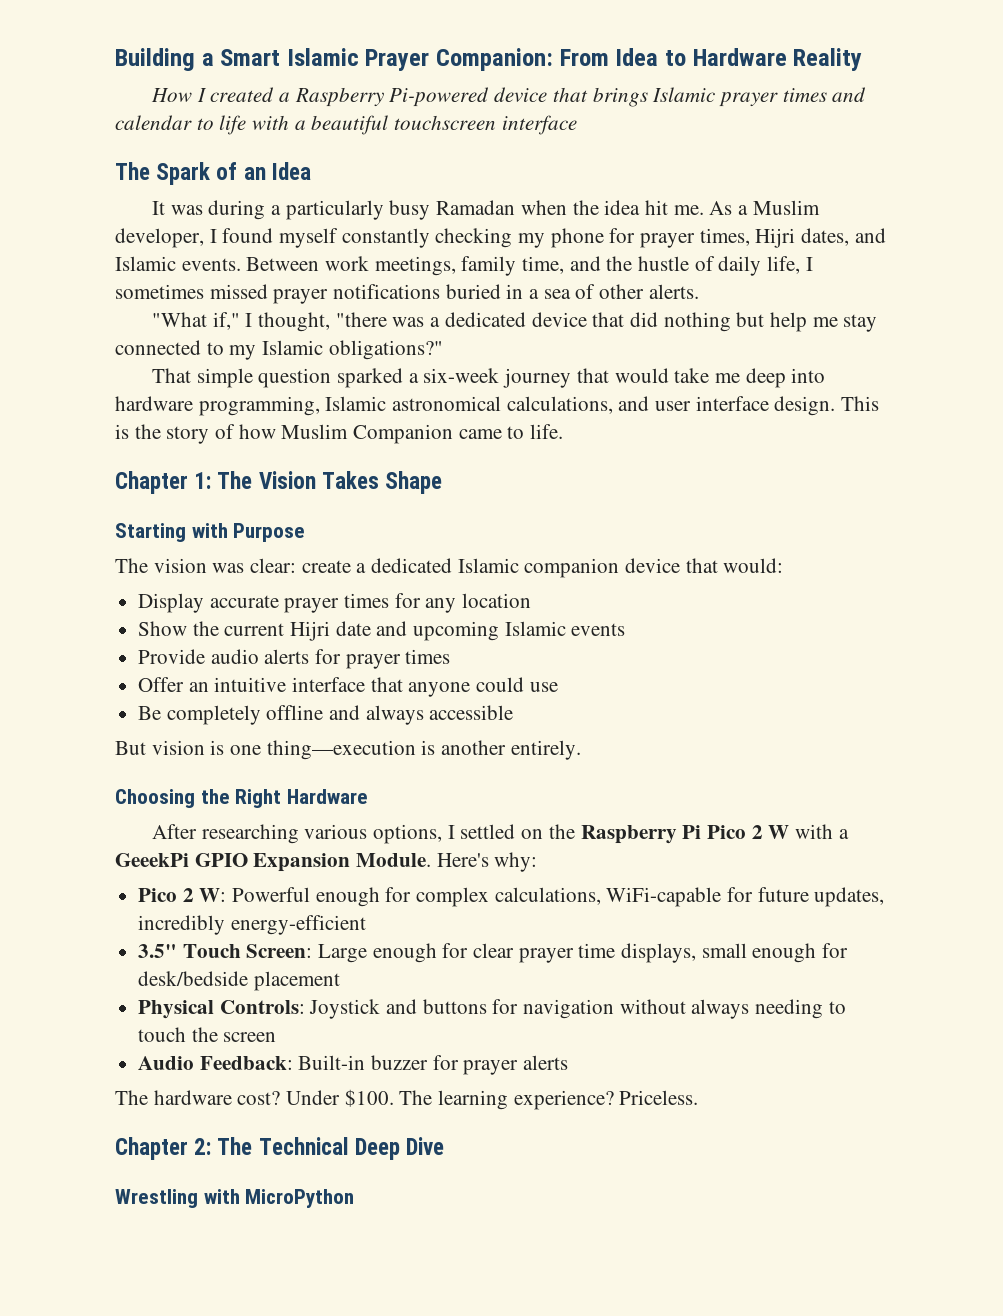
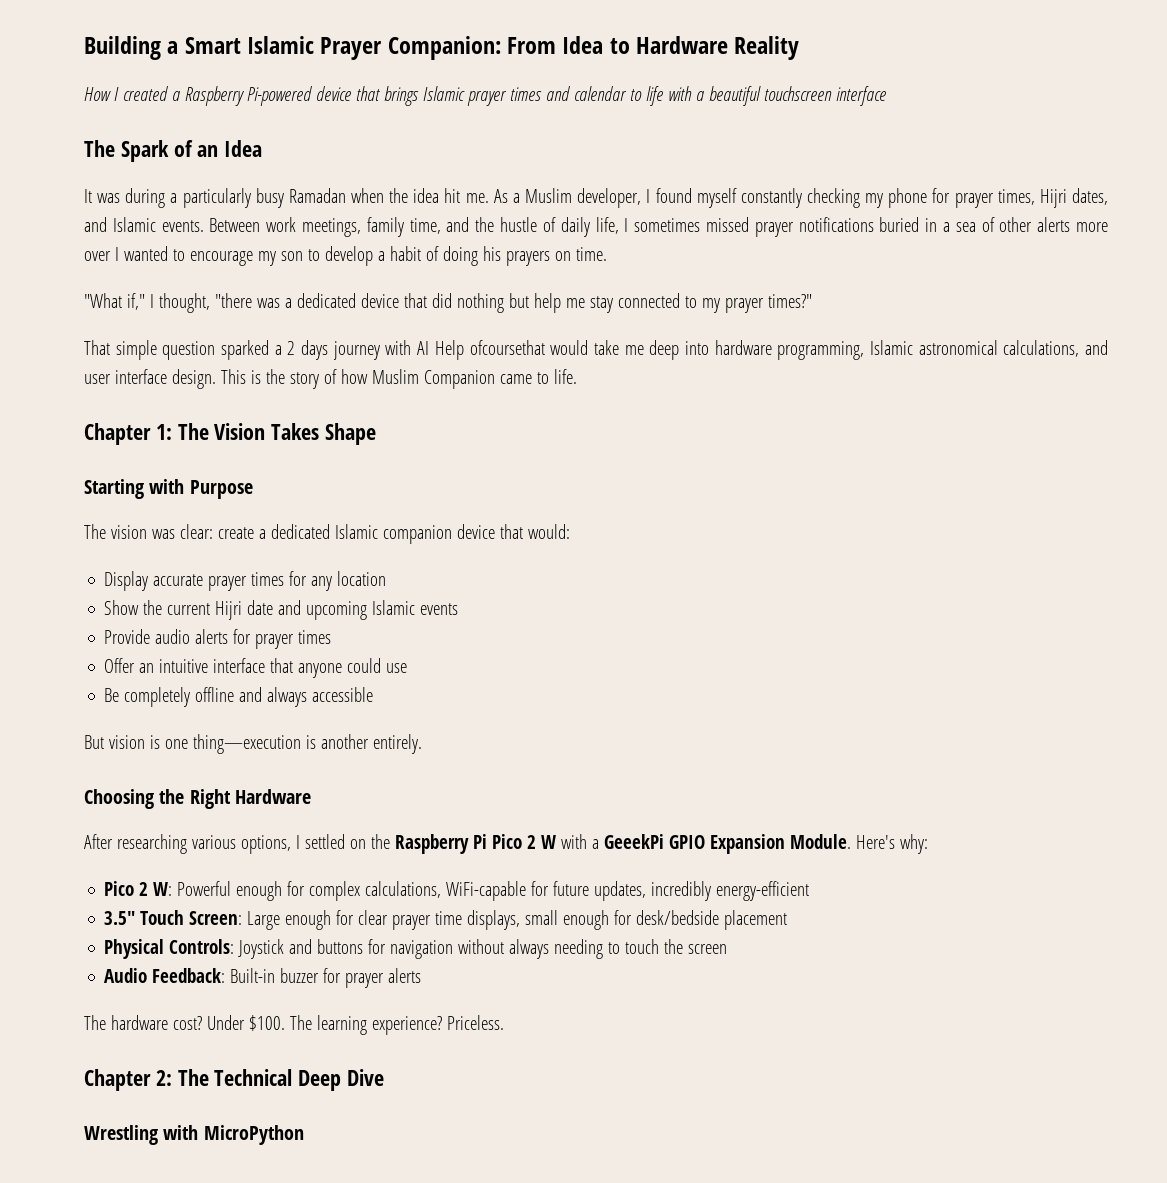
- Between work meetings, family time, and the hustle of daily life, I sometimes missed prayer notifications buried in a sea of other alerts.
+ Between work meetings, family time, and the hustle of daily life, I sometimes missed prayer notifications buried in a sea of other alerts more over I wanted to encourage my son to develop a habit of doing his prayers on time.
- "What if," I thought, "there was a dedicated device that did nothing but help me stay connected to my Islamic obligations?"
+ "What if," I thought, "there was a dedicated device that did nothing but help me stay connected to my prayer times?"
- That simple question sparked a six-week journey that would take me deep into hardware programming, Islamic astronomical calculations, and user interface design.
+ That simple question sparked a 2 days journey with AI Help ofcoursethat would take me deep into hardware programming, Islamic astronomical calculations, and user interface design.

